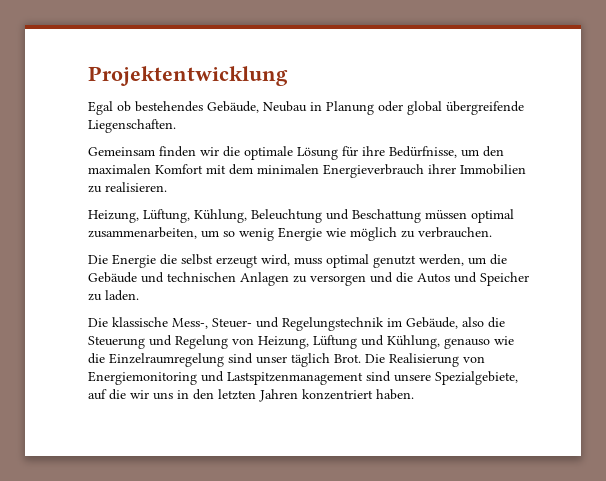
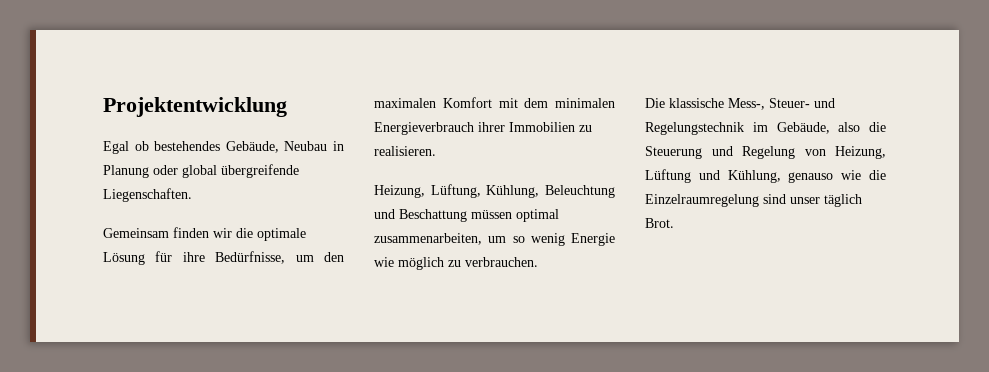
- Die Energie die selbst erzeugt wird, muss optimal genutzt werden, um die Gebäude und technischen Anlagen zu versorgen und die Autos und Speicher zu laden.
- Die Realisierung von Energiemonitoring und Lastspitzenmanagement sind unsere Spezialgebiete, auf die wir uns in den letzten Jahren konzentriert haben.

